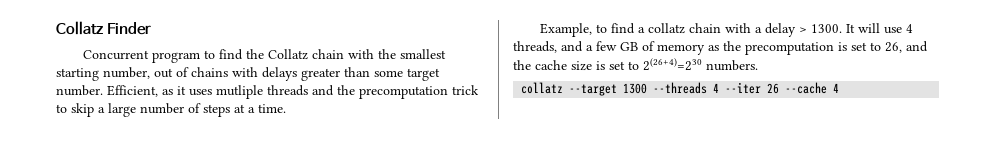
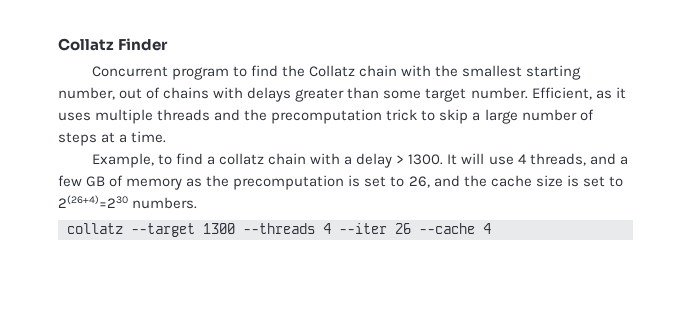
- Efficient, as it uses mutliple threads and the precomputation trick to skip a large number of steps at a time.
+ Efficient, as it uses multiple threads and the precomputation trick to skip a large number of steps at a time.

